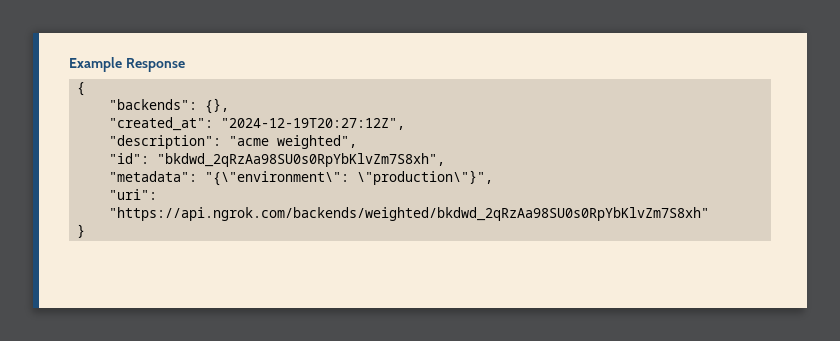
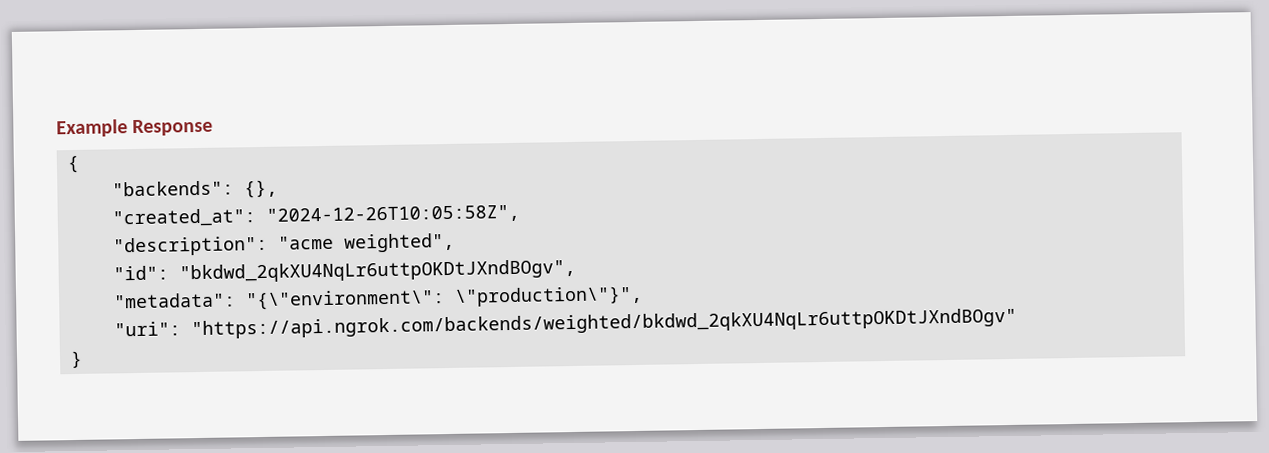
- "created_at": "2024-12-19T20:27:12Z",
+ "created_at": "2024-12-26T10:05:58Z",
- "id": "bkdwd_2qRzAa98SU0s0RpYbKlvZm7S8xh",
+ "id": "bkdwd_2qkXU4NqLr6uttpOKDtJXndBOgv",
- "uri": "https://api.ngrok.com/backends/weighted/bkdwd_2qRzAa98SU0s0RpYbKlvZm7S8xh"
+ "uri": "https://api.ngrok.com/backends/weighted/bkdwd_2qkXU4NqLr6uttpOKDtJXndBOgv"

